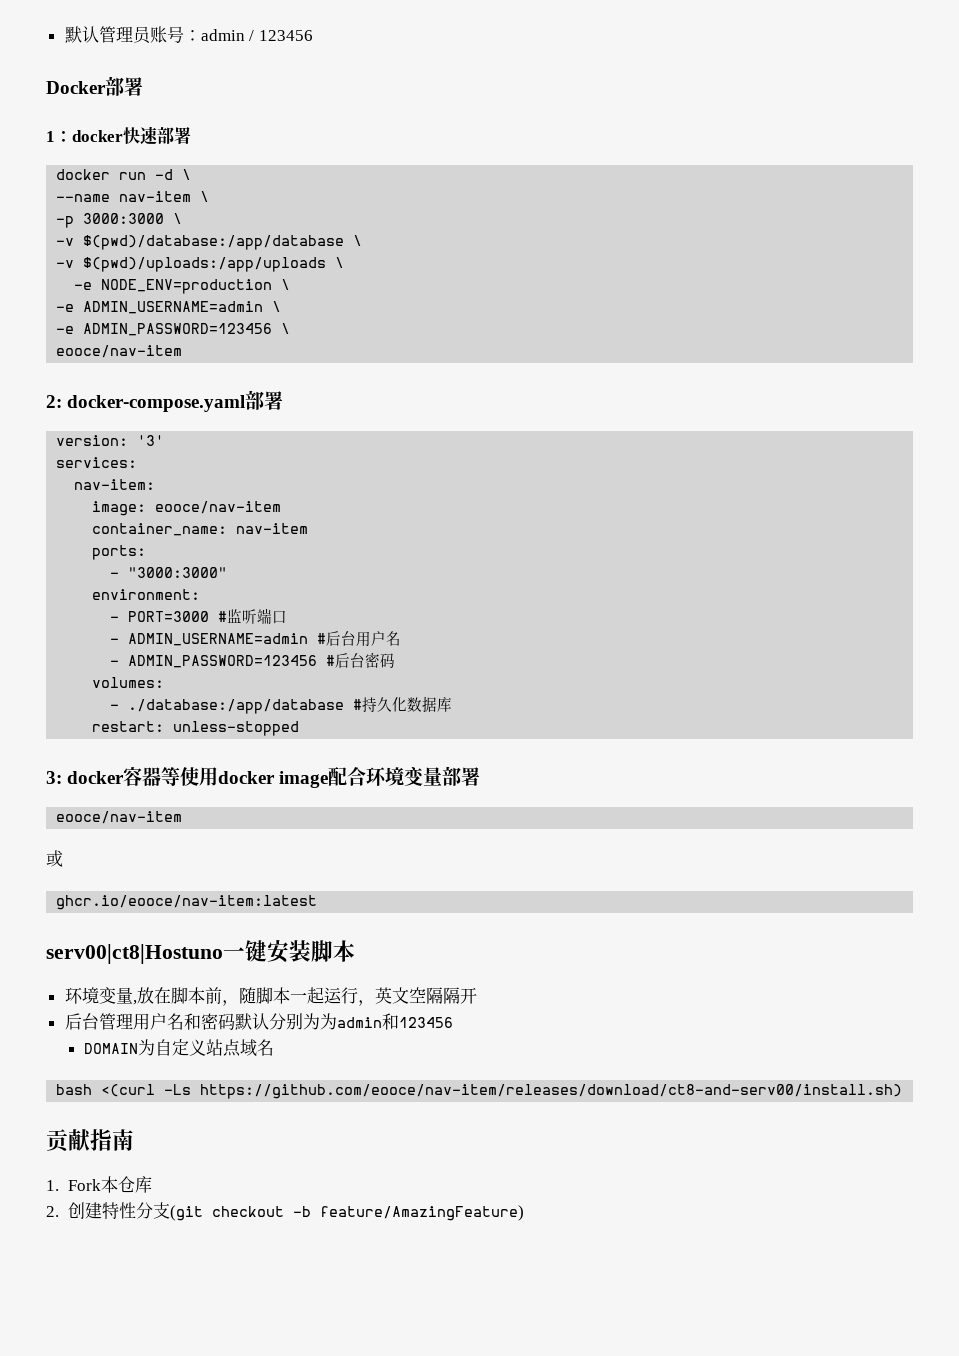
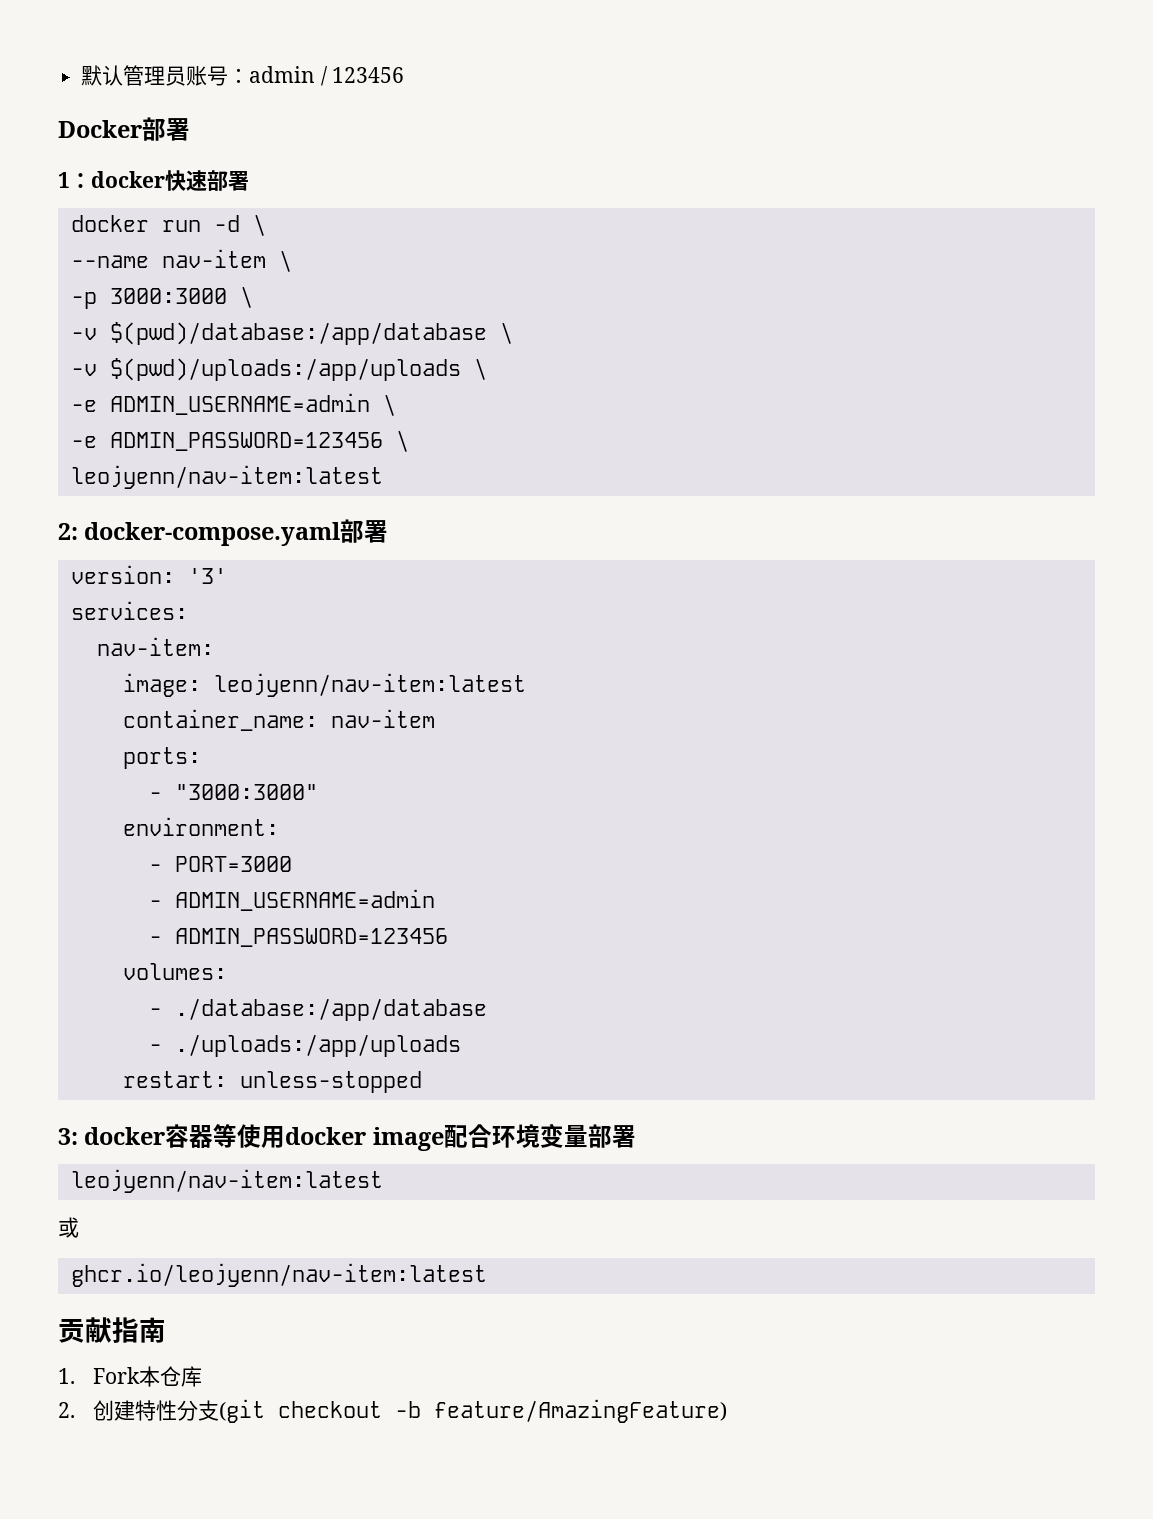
- -e NODE_ENV=production \
  -e ADMIN_PASSWORD=123456 \
- eooce/nav-item
+ leojyenn/nav-item:latest
- image: eooce/nav-item
+ image: leojyenn/nav-item:latest
- - PORT=3000 #监听端口
+ - PORT=3000
- - ADMIN_USERNAME=admin #后台用户名
+ - ADMIN_USERNAME=admin
- - ADMIN_PASSWORD=123456 #后台密码
+ - ADMIN_PASSWORD=123456
- - ./database:/app/database #持久化数据库
+ - ./database:/app/database
+ - ./uploads:/app/uploads
  3: docker容器等使用docker image配合环境变量部署
- eooce/nav-item
+ leojyenn/nav-item:latest
- ghcr.io/eooce/nav-item:latest
- serv00|ct8|Hostuno一键安装脚本
- 环境变量,放在脚本前，随脚本一起运行，英文空隔隔开
- 后台管理用户名和密码默认分别为为admin和123456
- DOMAIN为自定义站点域名
- bash <(curl -Ls https://github.com/eooce/nav-item/releases/download/ct8-and-serv00/install.sh)
+ ghcr.io/leojyenn/nav-item:latest

